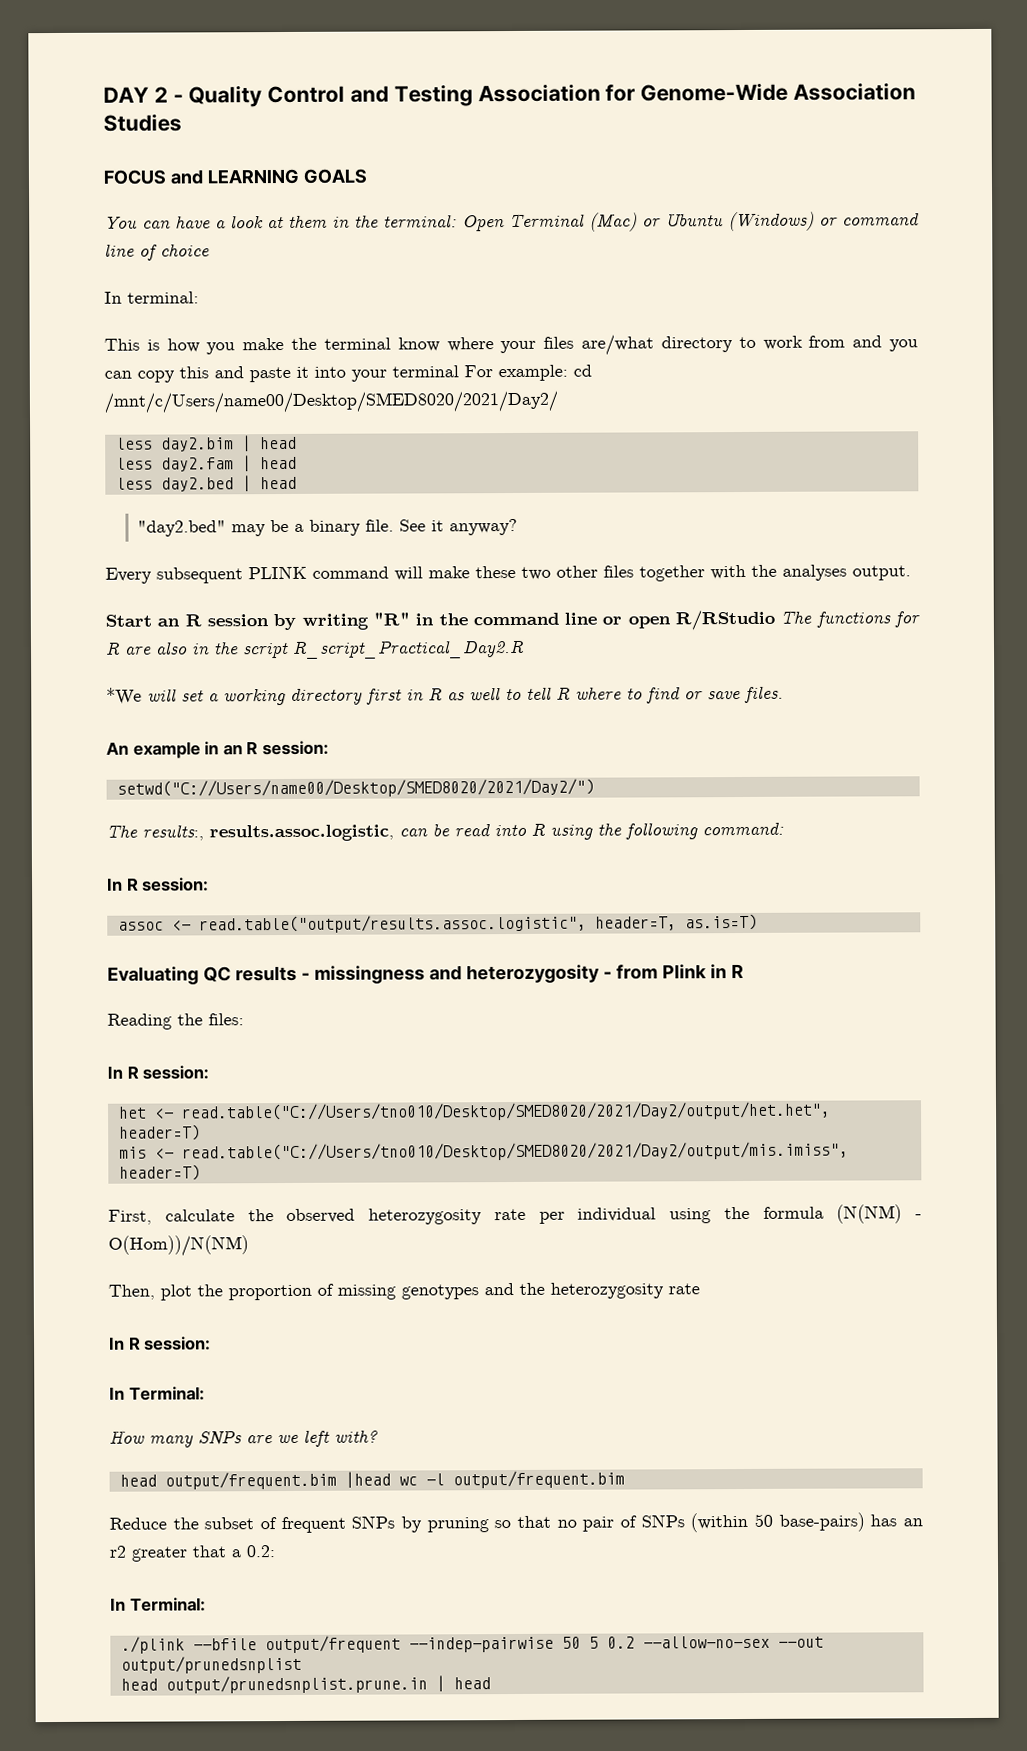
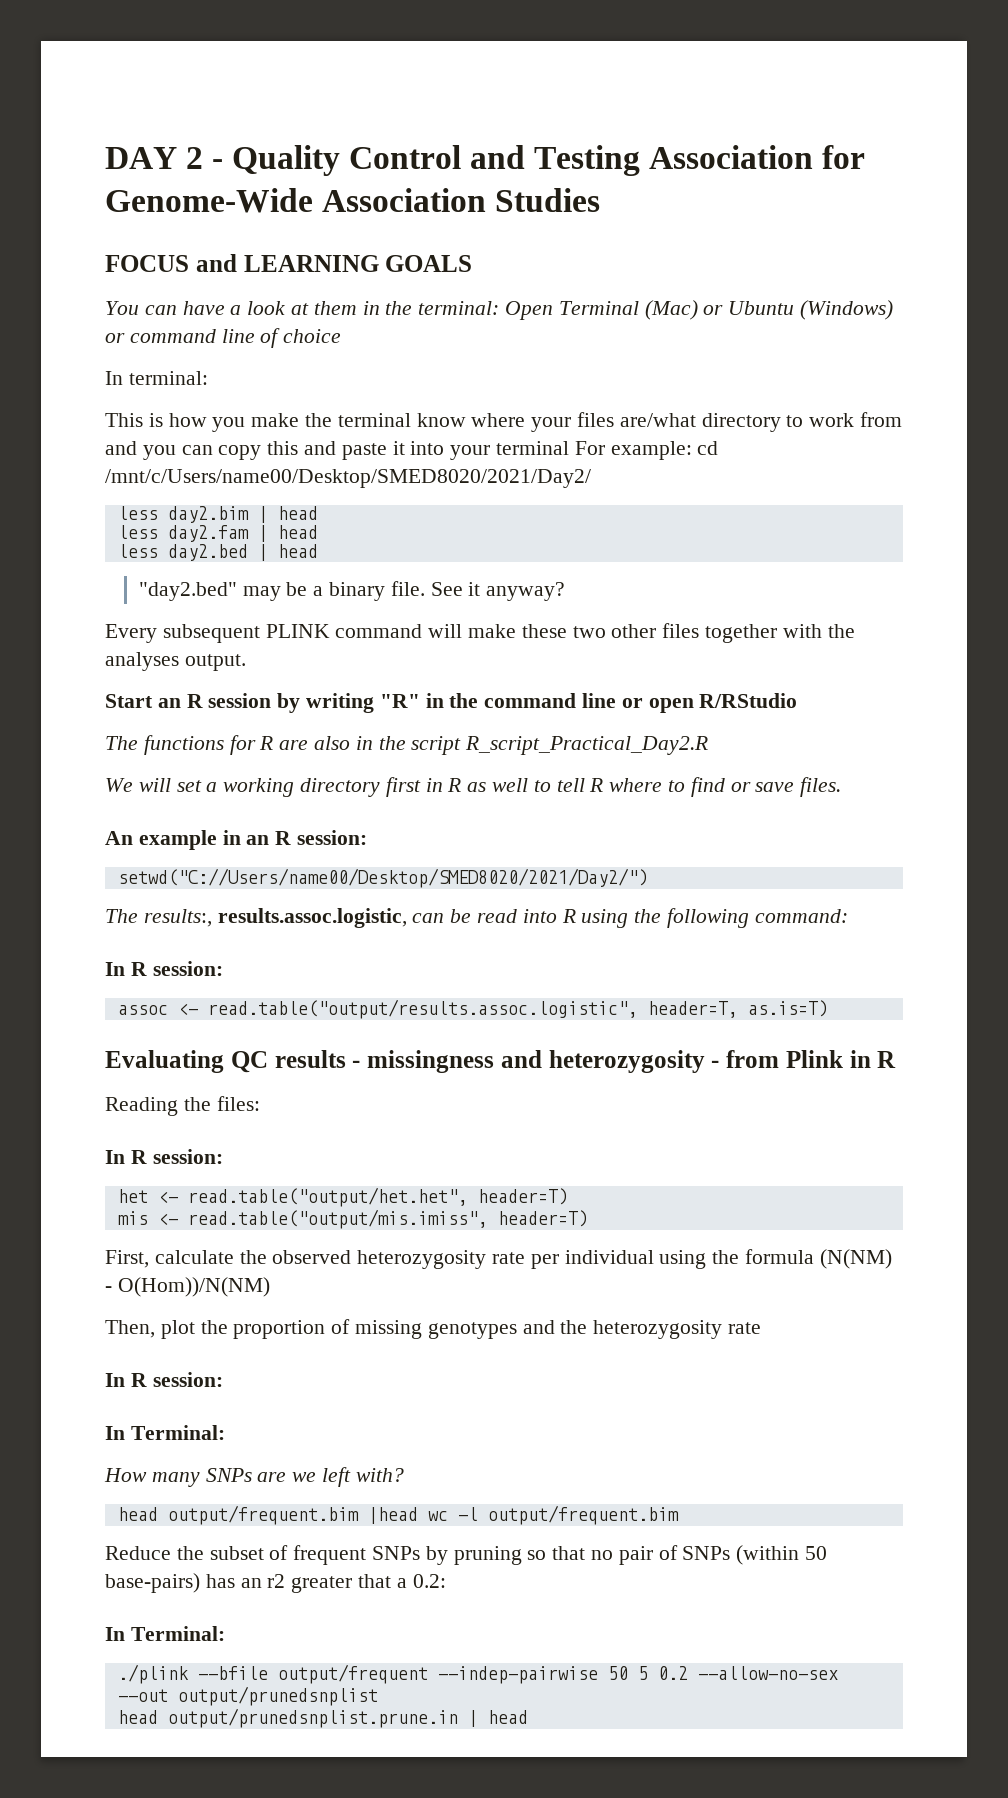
- Start an R session by writing "R" in the command line or open R/RStudio The functions for R are also in the script R_script_Practical_Day2.R
+ Start an R session by writing "R" in the command line or open R/RStudio
+ The functions for R are also in the script R_script_Practical_Day2.R
- *We will set a working directory first in R as well to tell R where to find or save files.
+ We will set a working directory first in R as well to tell R where to find or save files.
- het <- read.table("C://Users/tno010/Desktop/SMED8020/2021/Day2/output/het.het", header=T)
+ het <- read.table("output/het.het", header=T)
- mis <- read.table("C://Users/tno010/Desktop/SMED8020/2021/Day2/output/mis.imiss", header=T)
+ mis <- read.table("output/mis.imiss", header=T)

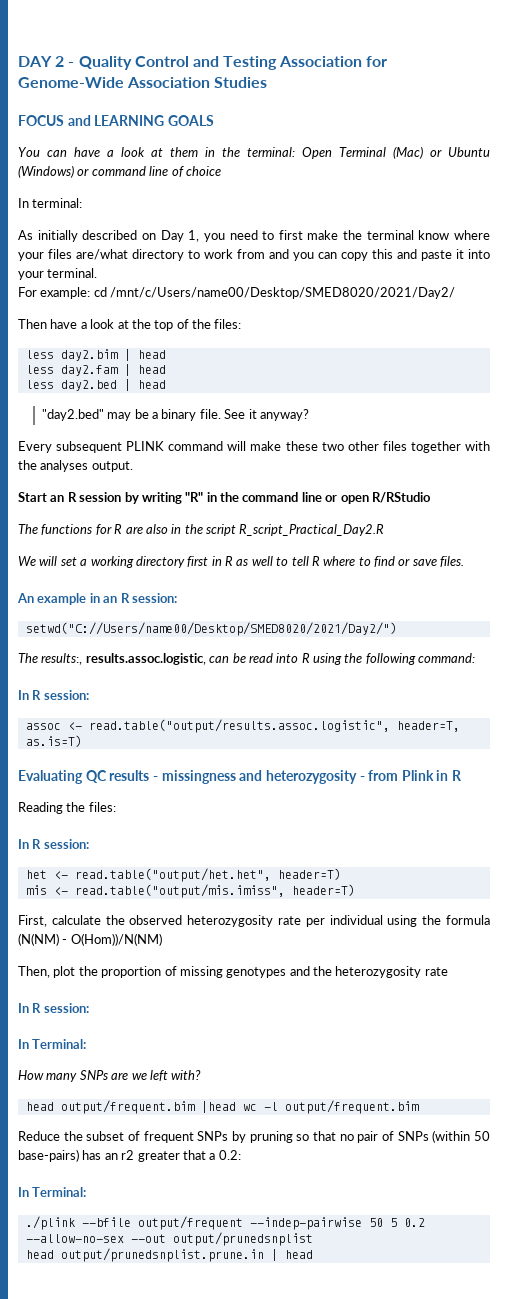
- This is how you make the terminal know where your files are/what directory to work from and you can copy this and paste it into your terminal For example: cd /mnt/c/Users/name00/Desktop/SMED8020/2021/Day2/
+ As initially described on Day 1, you need to first make the terminal know where your files are/what directory to work from and you can copy this and paste it into your terminal.
+ For example: cd /mnt/c/Users/name00/Desktop/SMED8020/2021/Day2/
+ Then have a look at the top of the files:

